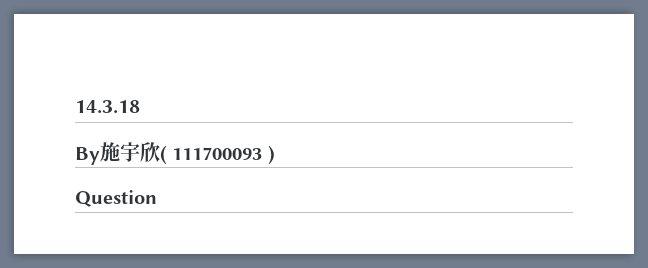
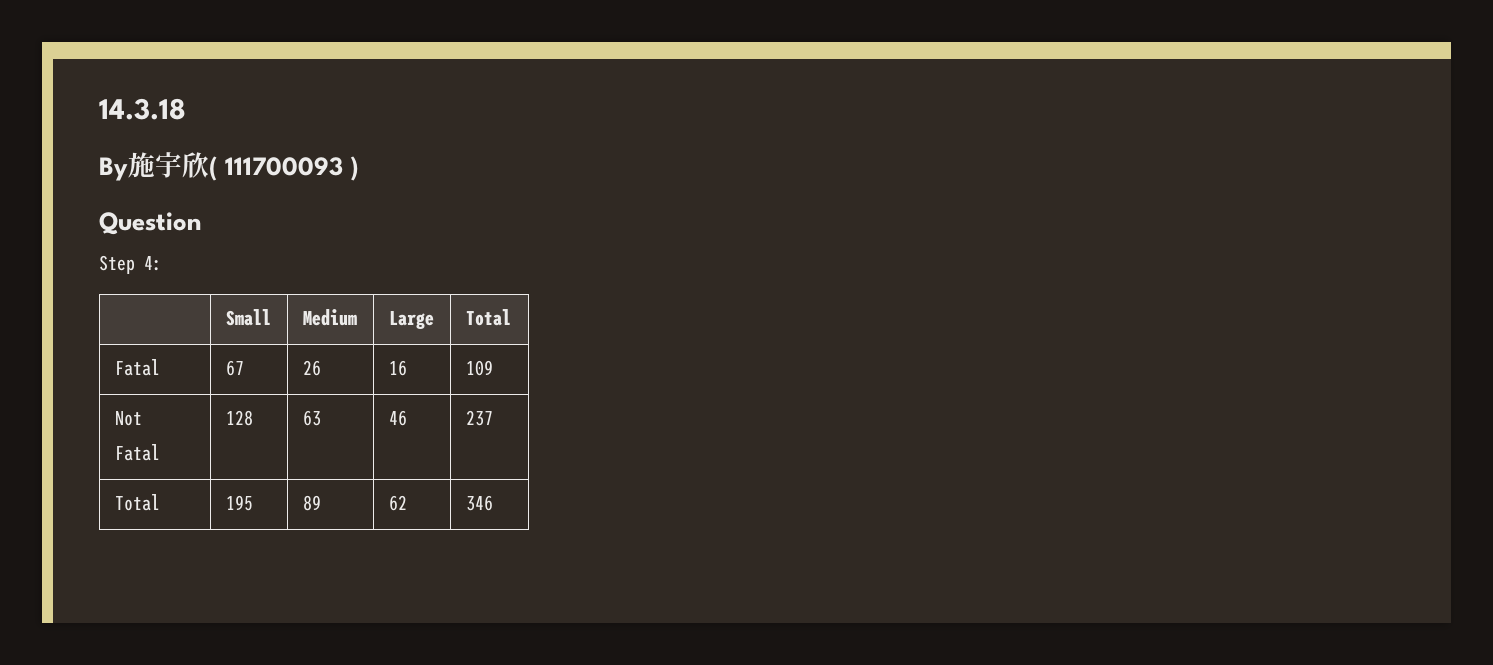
+ Step 4:
+ | Small | Medium | Large | Total
+ Fatal | 67 | 26 | 16 | 109
+ Not Fatal | 128 | 63 | 46 | 237
+ Total | 195 | 89 | 62 | 346

